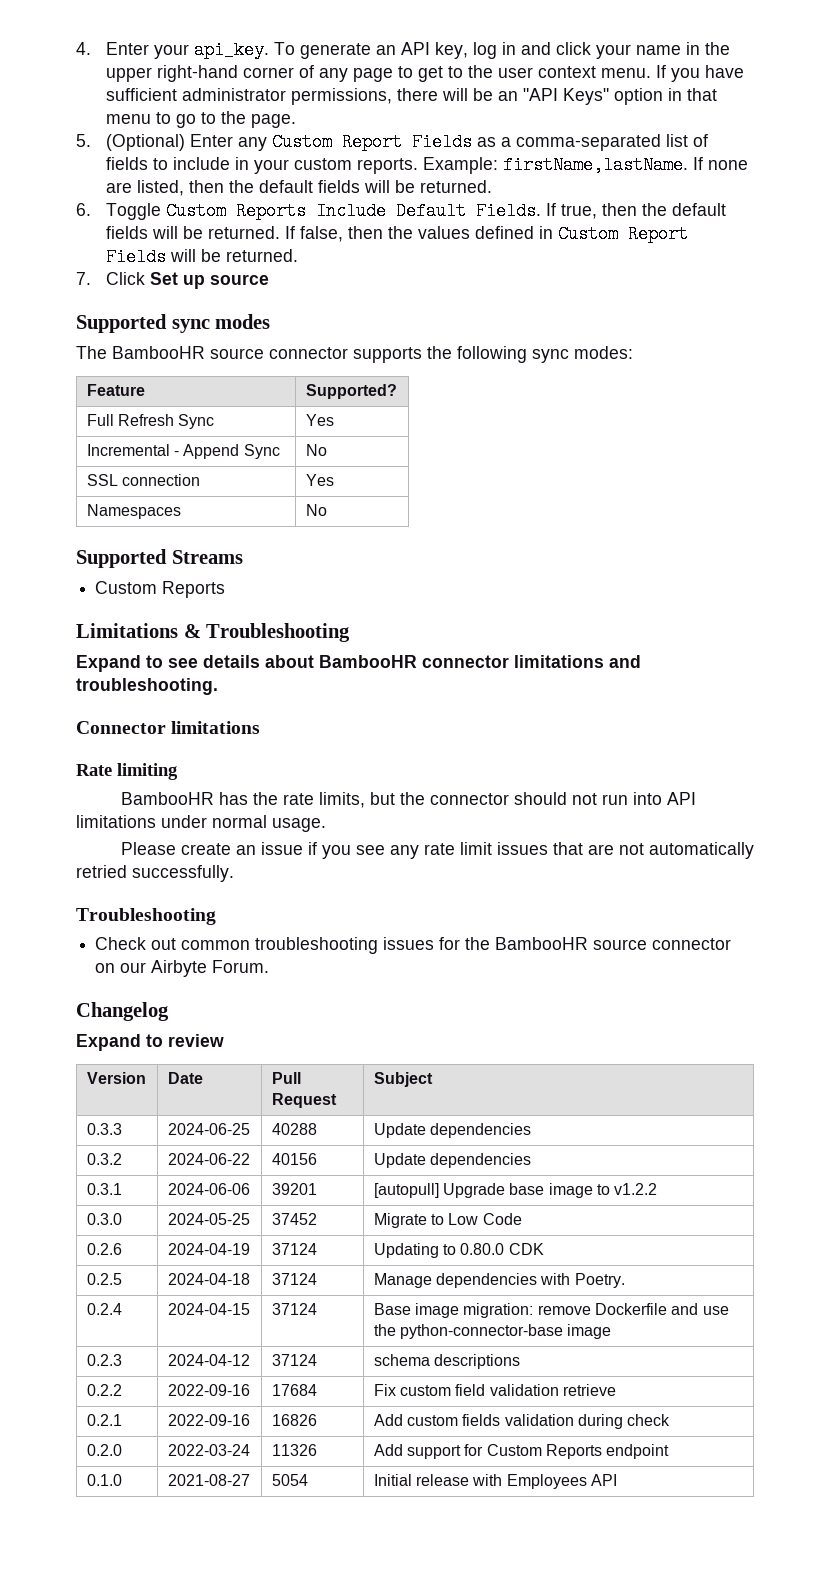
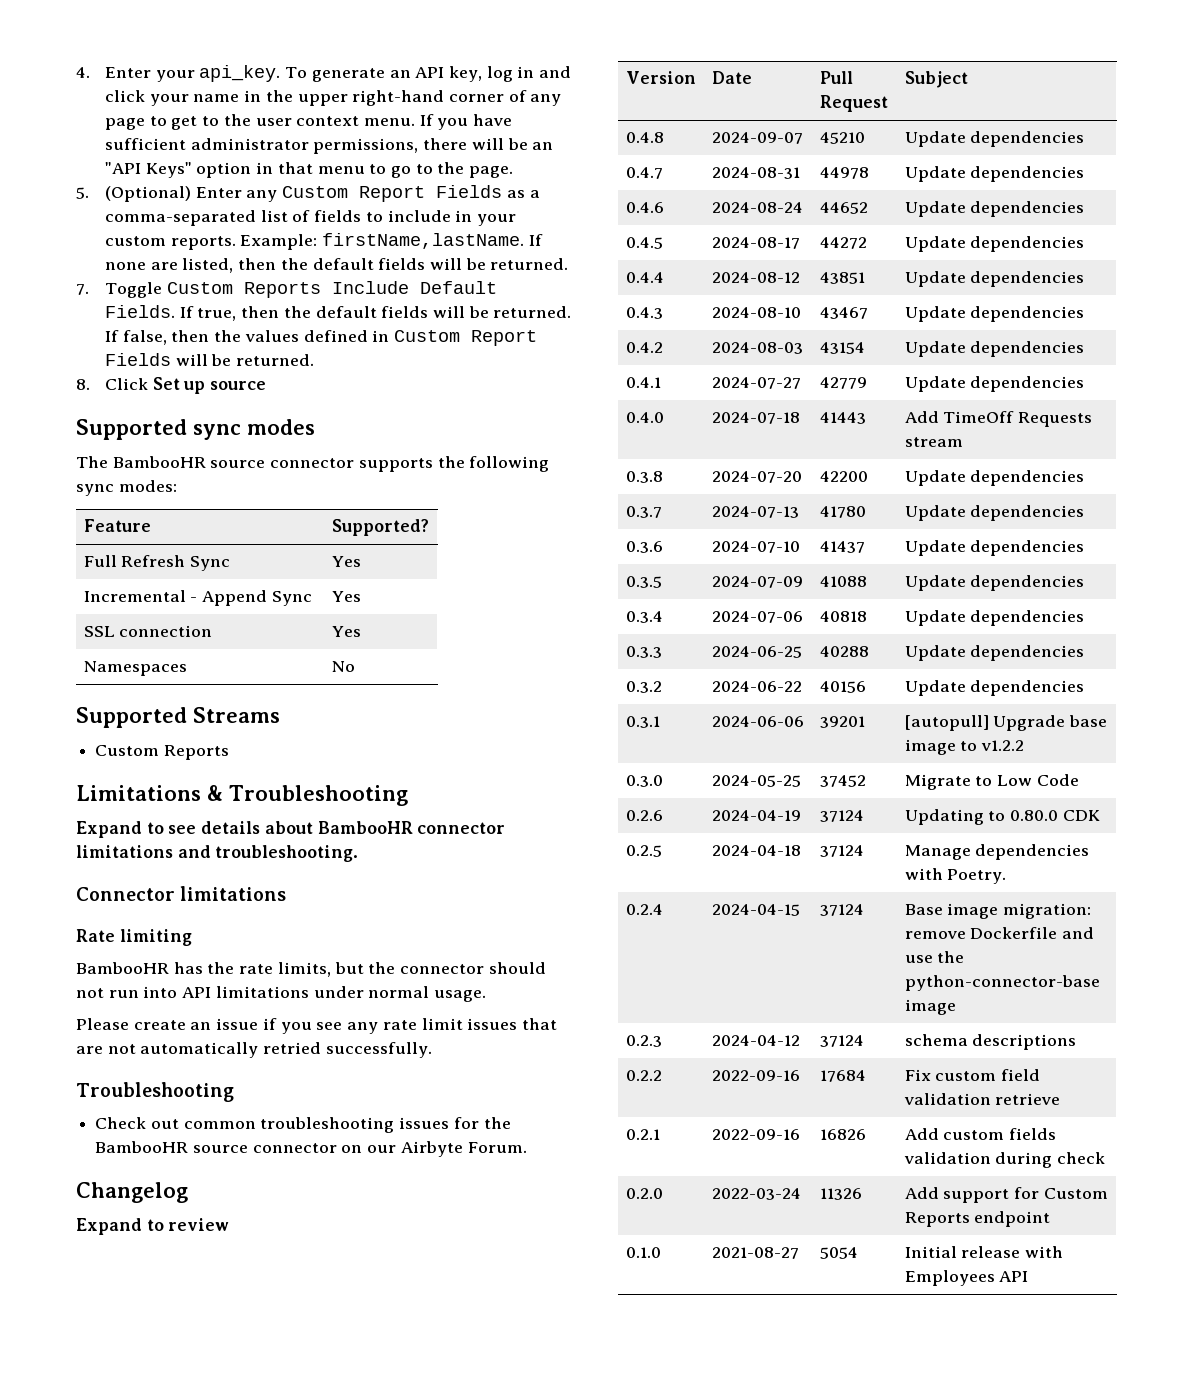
- 6. Toggle Custom Reports Include Default Fields.
+ 7. Toggle Custom Reports Include Default Fields.
- 7. Click Set up source
+ 8. Click Set up source
- Incremental - Append Sync | No
+ Incremental - Append Sync | Yes
+ 0.4.8 | 2024-09-07 | 45210 | Update dependencies
+ 0.4.7 | 2024-08-31 | 44978 | Update dependencies
+ 0.4.6 | 2024-08-24 | 44652 | Update dependencies
+ 0.4.5 | 2024-08-17 | 44272 | Update dependencies
+ 0.4.4 | 2024-08-12 | 43851 | Update dependencies
+ 0.4.3 | 2024-08-10 | 43467 | Update dependencies
+ 0.4.2 | 2024-08-03 | 43154 | Update dependencies
+ 0.4.1 | 2024-07-27 | 42779 | Update dependencies
+ 0.4.0 | 2024-07-18 | 41443 | Add TimeOff Requests stream
+ 0.3.8 | 2024-07-20 | 42200 | Update dependencies
+ 0.3.7 | 2024-07-13 | 41780 | Update dependencies
+ 0.3.6 | 2024-07-10 | 41437 | Update dependencies
+ 0.3.5 | 2024-07-09 | 41088 | Update dependencies
+ 0.3.4 | 2024-07-06 | 40818 | Update dependencies

